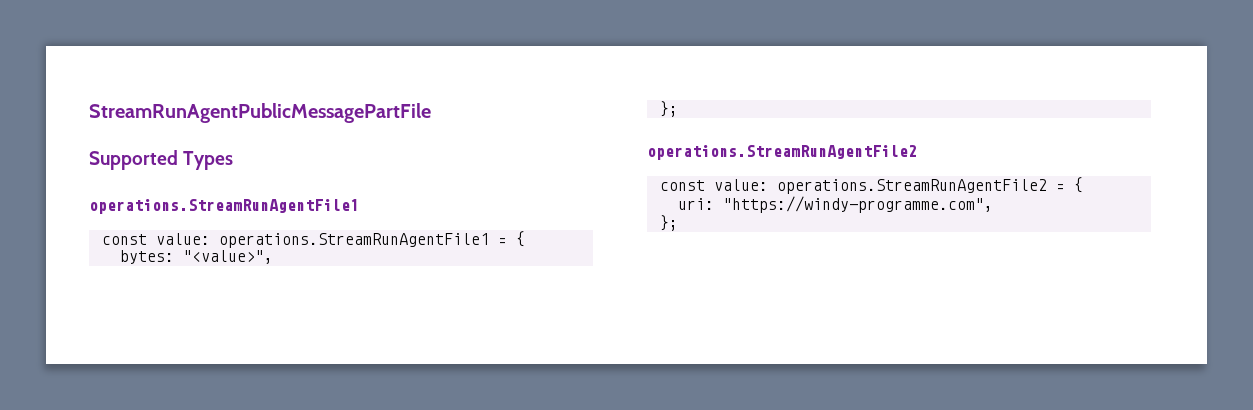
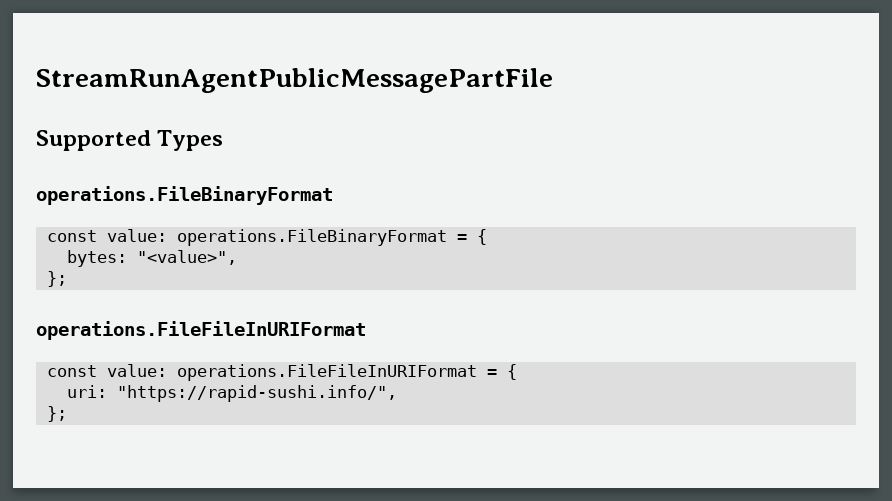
  Supported Types
- operations.StreamRunAgentFile1
- const value: operations.StreamRunAgentFile1 = {
+ operations.FileBinaryFormat
+ const value: operations.FileBinaryFormat = {
  bytes: "<value>",
  };
- operations.StreamRunAgentFile2
- const value: operations.StreamRunAgentFile2 = {
+ operations.FileFileInURIFormat
+ const value: operations.FileFileInURIFormat = {
- uri: "https://windy-programme.com",
+ uri: "https://rapid-sushi.info/",

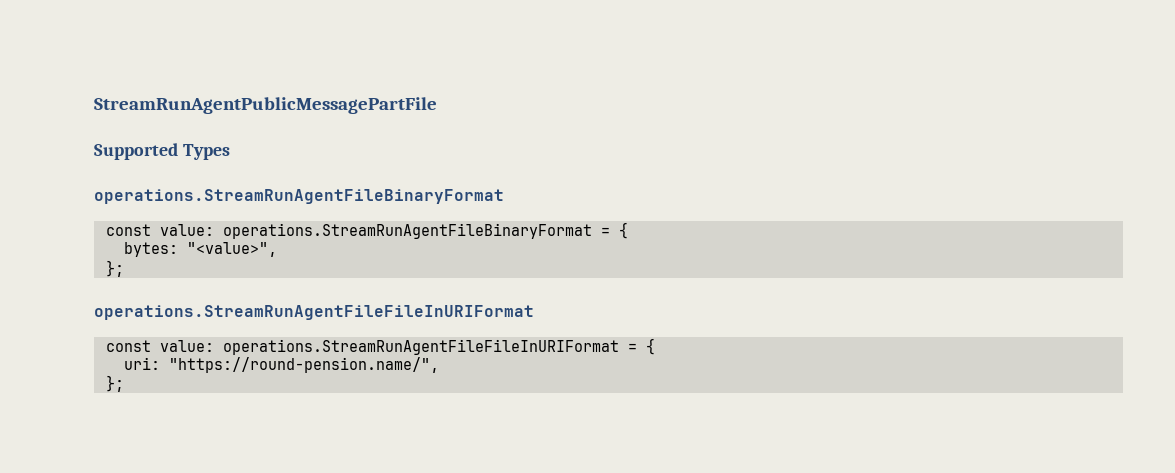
  Supported Types
- operations.FileBinaryFormat
- const value: operations.FileBinaryFormat = {
+ operations.StreamRunAgentFileBinaryFormat
+ const value: operations.StreamRunAgentFileBinaryFormat = {
  bytes: "<value>",
  };
- operations.FileFileInURIFormat
- const value: operations.FileFileInURIFormat = {
+ operations.StreamRunAgentFileFileInURIFormat
+ const value: operations.StreamRunAgentFileFileInURIFormat = {
- uri: "https://rapid-sushi.info/",
+ uri: "https://round-pension.name/",

